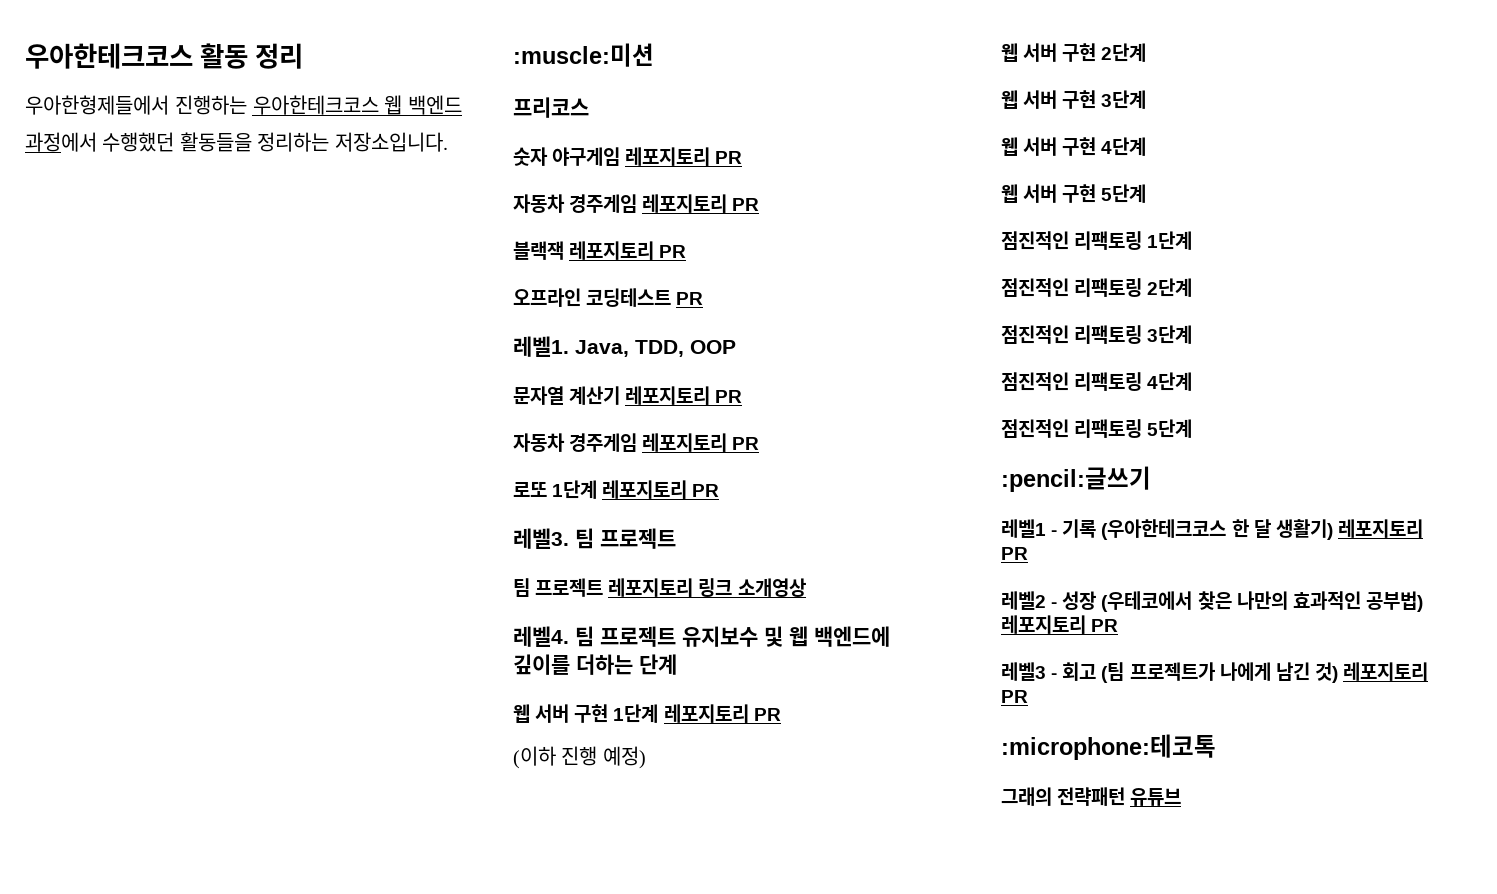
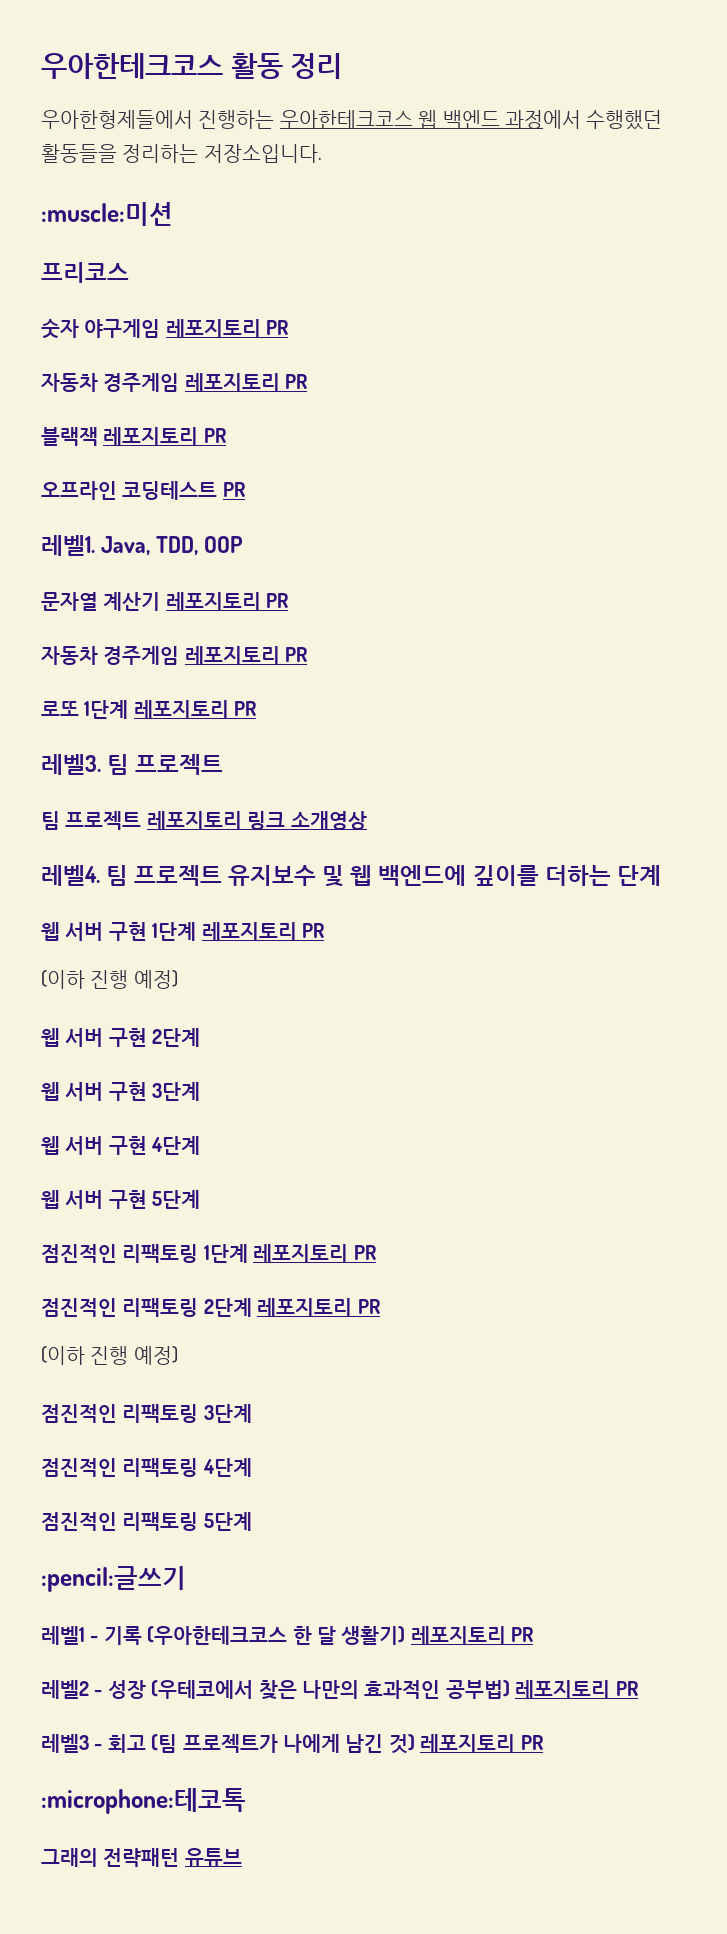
- 점진적인 리팩토링 1단계
+ 점진적인 리팩토링 1단계 레포지토리 PR
- 점진적인 리팩토링 2단계
+ 점진적인 리팩토링 2단계 레포지토리 PR
+ (이하 진행 예정)

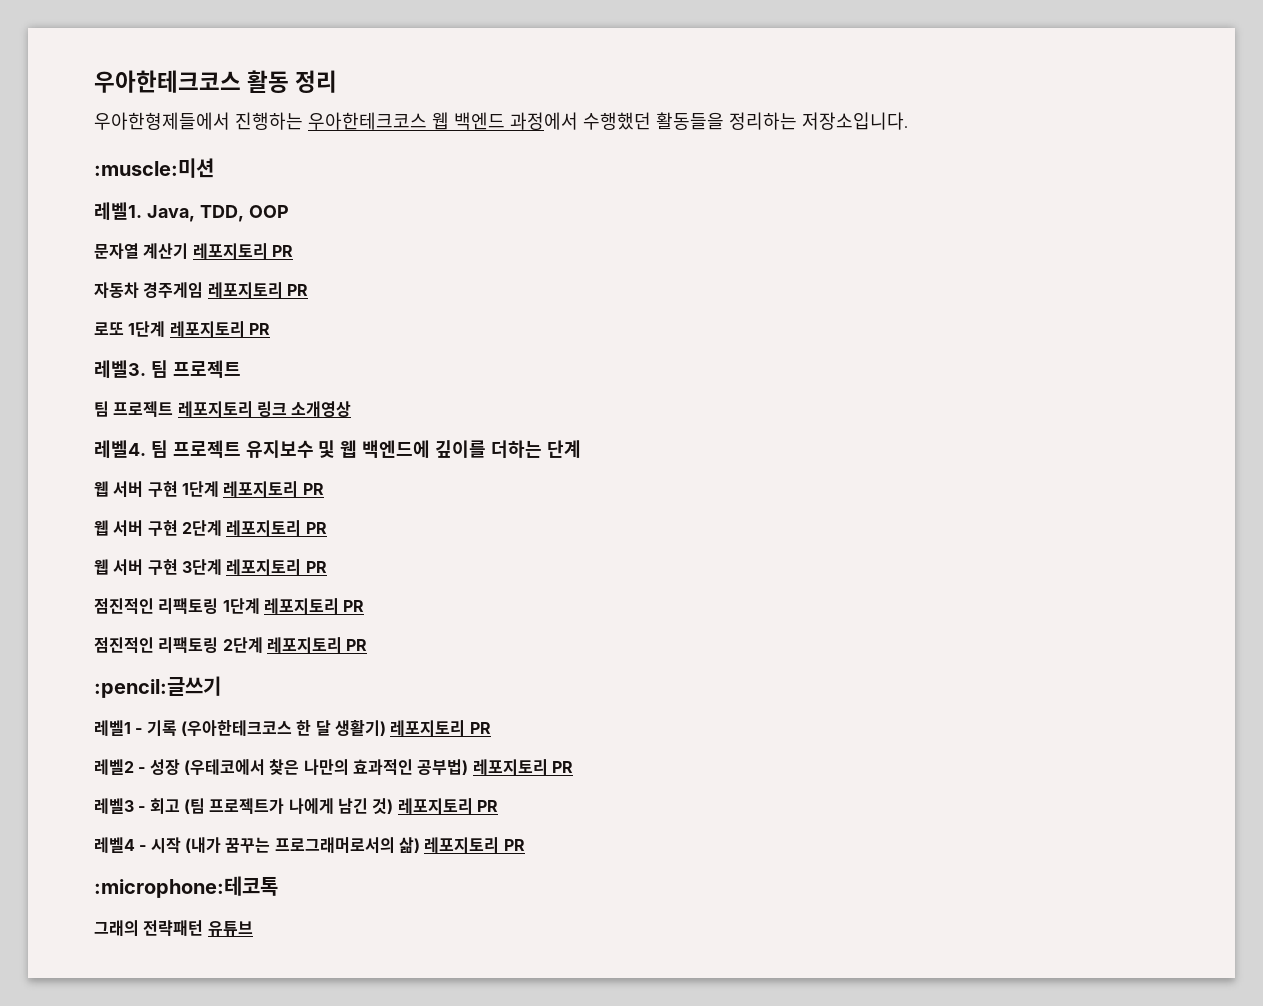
- 프리코스
- 숫자 야구게임 레포지토리 PR
- 자동차 경주게임 레포지토리 PR
- 블랙잭 레포지토리 PR
- 오프라인 코딩테스트 PR
  웹 서버 구현 1단계 레포지토리 PR
- (이하 진행 예정)
- 웹 서버 구현 2단계
+ 웹 서버 구현 2단계 레포지토리 PR
- 웹 서버 구현 3단계
- 웹 서버 구현 4단계
- 웹 서버 구현 5단계
+ 웹 서버 구현 3단계 레포지토리 PR
  점진적인 리팩토링 2단계 레포지토리 PR
- (이하 진행 예정)
- 점진적인 리팩토링 3단계
- 점진적인 리팩토링 4단계
- 점진적인 리팩토링 5단계
+ 레벨4 - 시작 (내가 꿈꾸는 프로그래머로서의 삶) 레포지토리 PR

